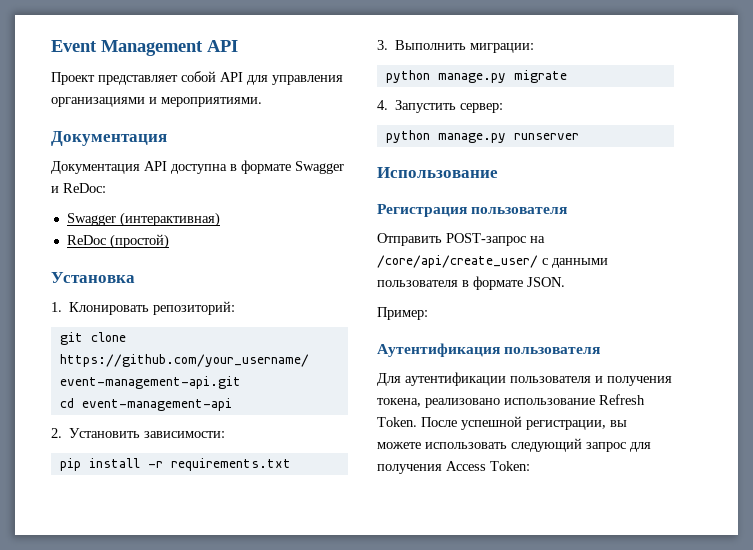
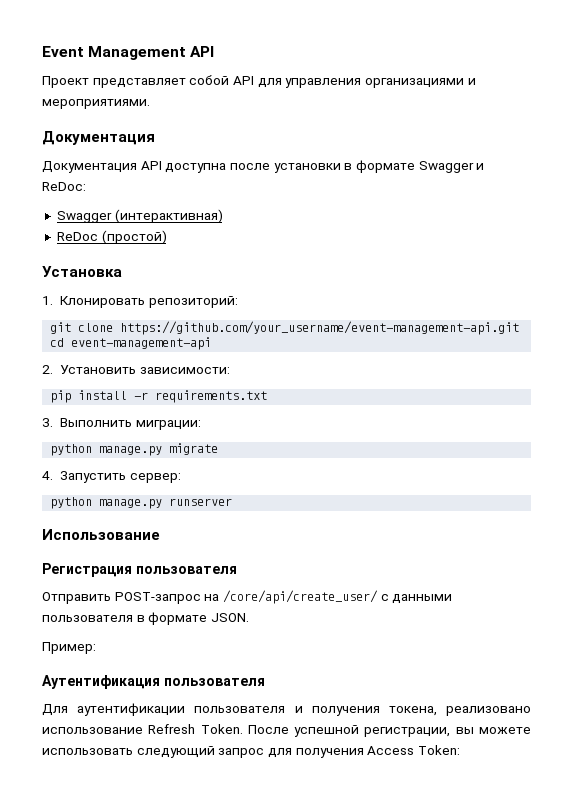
- Документация API доступна в формате Swagger и ReDoc:
+ Документация API доступна после установки в формате Swagger и ReDoc:

